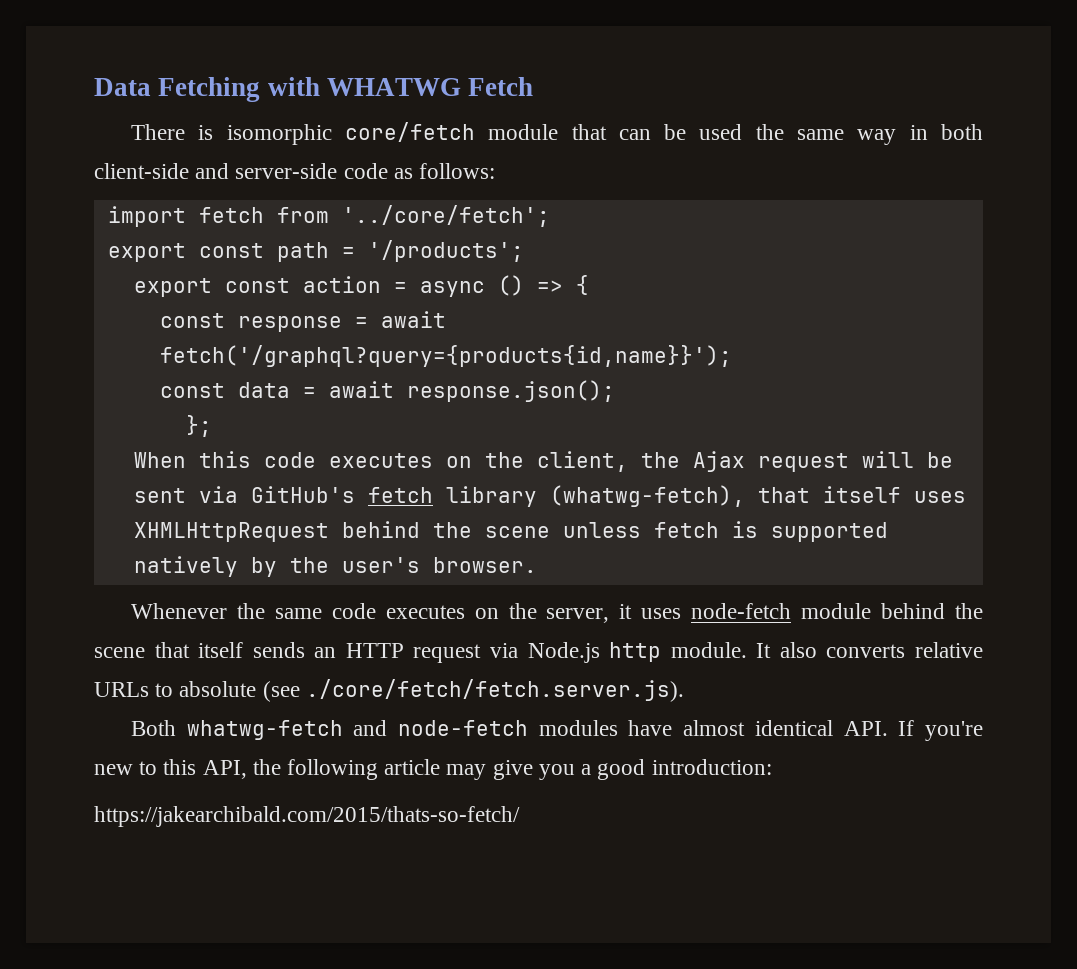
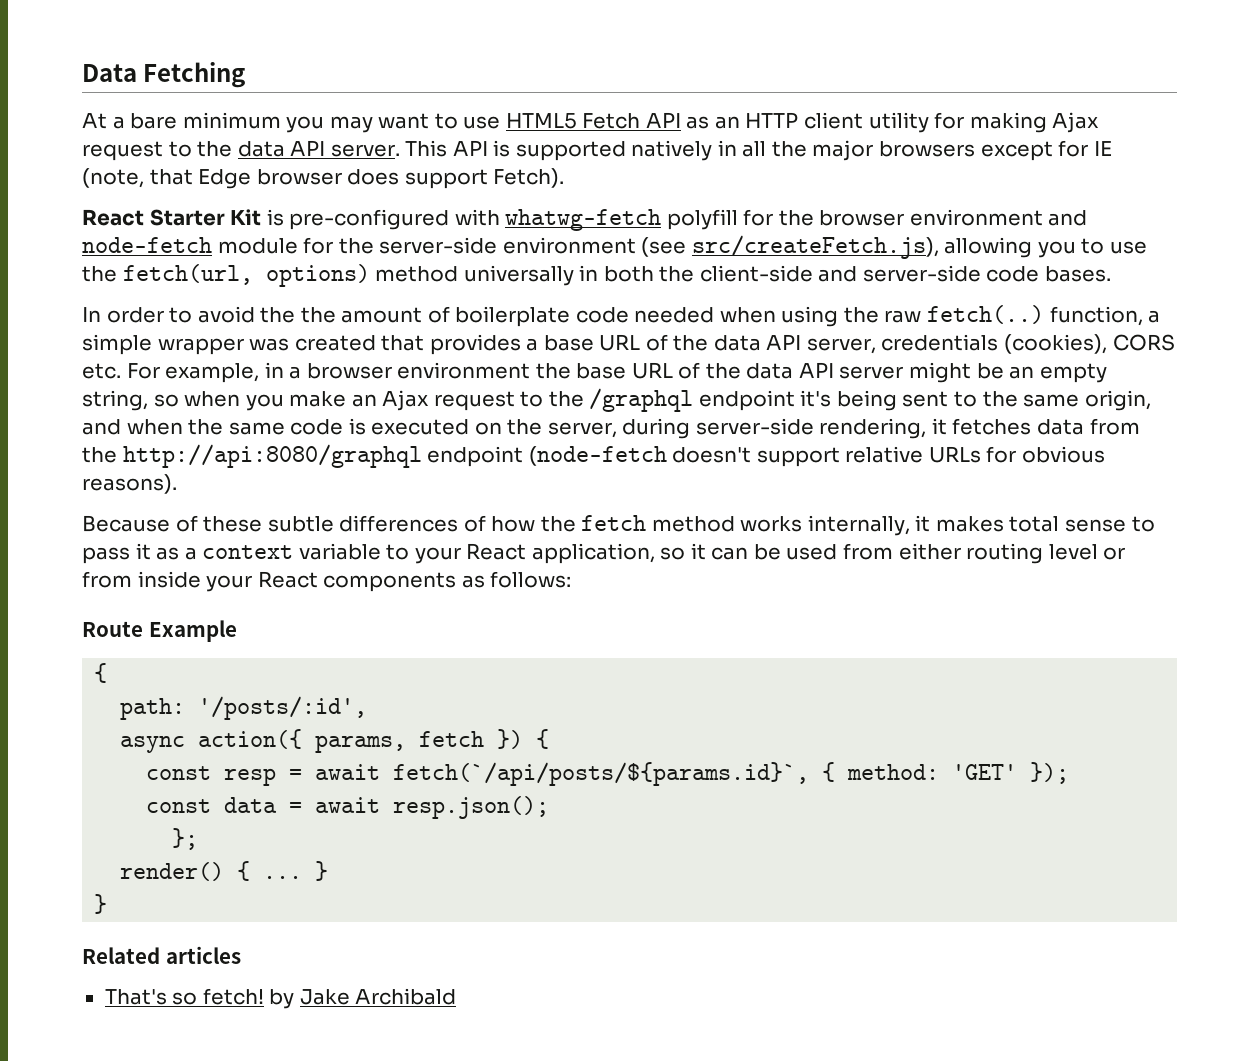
- Data Fetching with WHATWG Fetch
- There is isomorphic core/fetch module that can be used the same way in both client-side and server-side code as follows:
- import fetch from '../core/fetch';
- export const path = '/products';
- export const action = async () => {
+ Data Fetching
+ At a bare minimum you may want to use HTML5 Fetch API as an HTTP client utility for making Ajax request to the data API server. This API is supported natively in all the major browsers except for IE (note, that Edge browser does support Fetch).
+ React Starter Kit is pre-configured with whatwg-fetch polyfill for the browser environment and node-fetch module for the server-side environment (see src/createFetch.js), allowing you to use the fetch(url, options) method universally in both the client-side and server-side code bases.
+ In order to avoid the the amount of boilerplate code needed when using the raw fetch(..) function, a simple wrapper was created that provides a base URL of the data API server, credentials (cookies), CORS etc. For example, in a browser environment the base URL of the data API server might be an empty string, so when you make an Ajax request to the /graphql endpoint it's being sent to the same origin, and when the same code is executed on the server, during server-side rendering, it fetches data from the http://api:8080/graphql endpoint (node-fetch doesn't support relative URLs for obvious reasons).
+ Because of these subtle differences of how the fetch method works internally, it makes total sense to pass it as a context variable to your React application, so it can be used from either routing level or from inside your React components as follows:
+ Route Example
+ {
+ path: '/posts/:id',
+ async action({ params, fetch }) {
- const response = await fetch('/graphql?query={products{id,name}}');
+ const resp = await fetch(`/api/posts/${params.id}`, { method: 'GET' });
- const data = await response.json();
+ const data = await resp.json();
- When this code executes on the client, the Ajax request will be sent via GitHub's fetch library (whatwg-fetch), that itself uses XHMLHttpRequest behind the scene unless fetch is supported natively by the user's browser.
- Whenever the same code executes on the server, it uses node-fetch module behind the scene that itself sends an HTTP request via Node.js http module. It also converts relative URLs to absolute (see ./core/fetch/fetch.server.js).
- Both whatwg-fetch and node-fetch modules have almost identical API. If you're new to this API, the following article may give you a good introduction:
- https://jakearchibald.com/2015/thats-so-fetch/
+ render() { ... }
+ }
+ Related articles
+ That's so fetch! by Jake Archibald

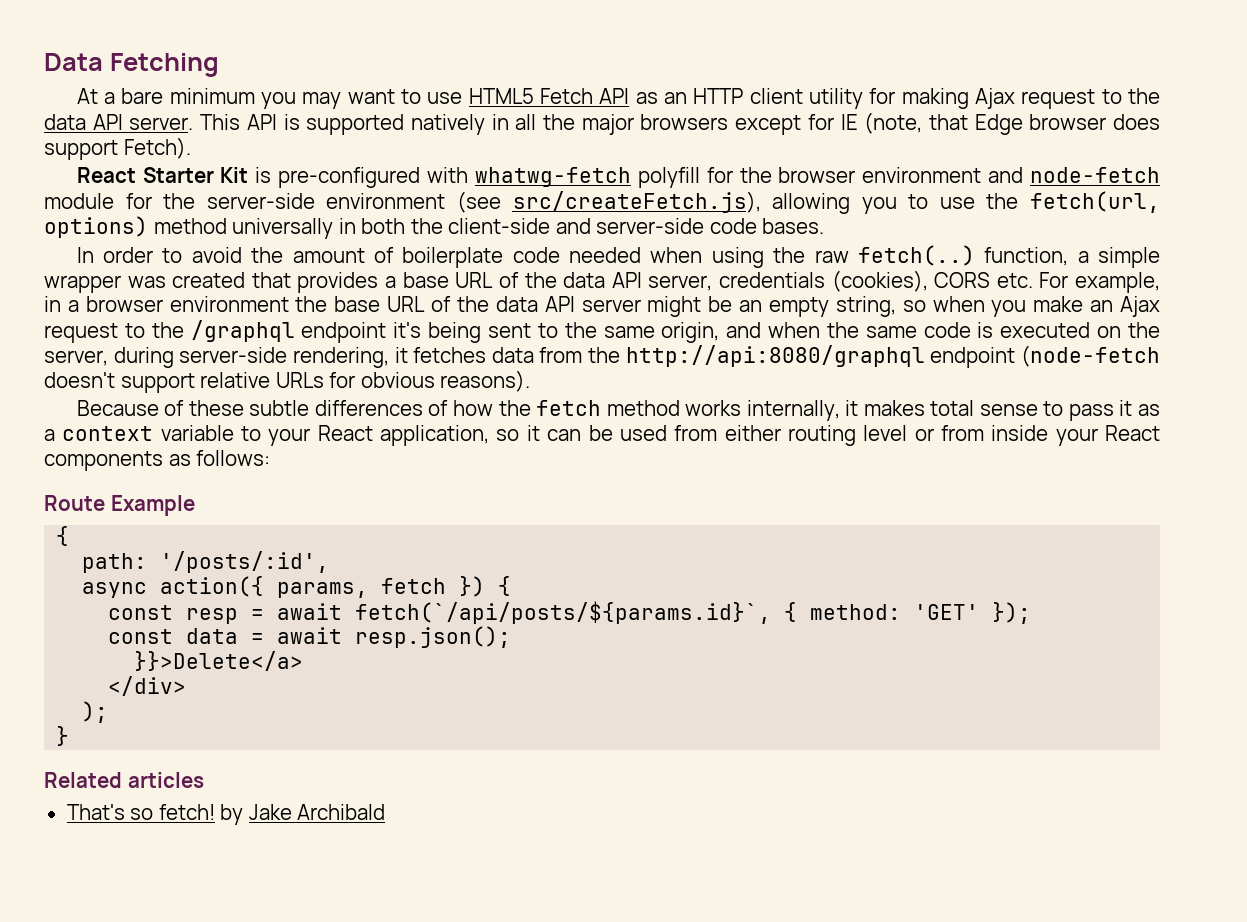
- In order to avoid the the amount of boilerplate code needed when using the raw fetch(..) function, a simple wrapper was created that provides a base URL of the data API server, credentials (cookies), CORS etc. For example, in a browser environment the base URL of the data API server might be an empty string, so when you make an Ajax request to the /graphql endpoint it's being sent to the same origin, and when the same code is executed on the server, during server-side rendering, it fetches data from the http://api:8080/graphql endpoint (node-fetch doesn't support relative URLs for obvious reasons).
+ In order to avoid the amount of boilerplate code needed when using the raw fetch(..) function, a simple wrapper was created that provides a base URL of the data API server, credentials (cookies), CORS etc. For example, in a browser environment the base URL of the data API server might be an empty string, so when you make an Ajax request to the /graphql endpoint it's being sent to the same origin, and when the same code is executed on the server, during server-side rendering, it fetches data from the http://api:8080/graphql endpoint (node-fetch doesn't support relative URLs for obvious reasons).
- };
- render() { ... }
+ }}>Delete</a>
+ </div>
+ );

